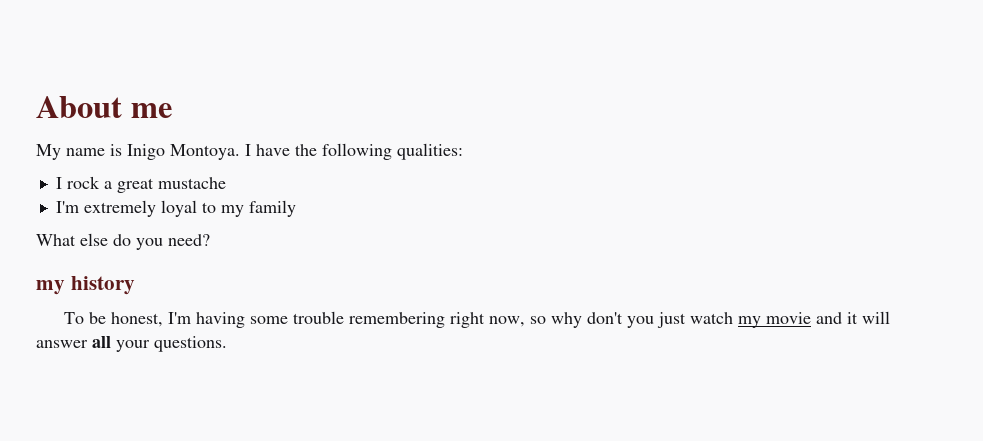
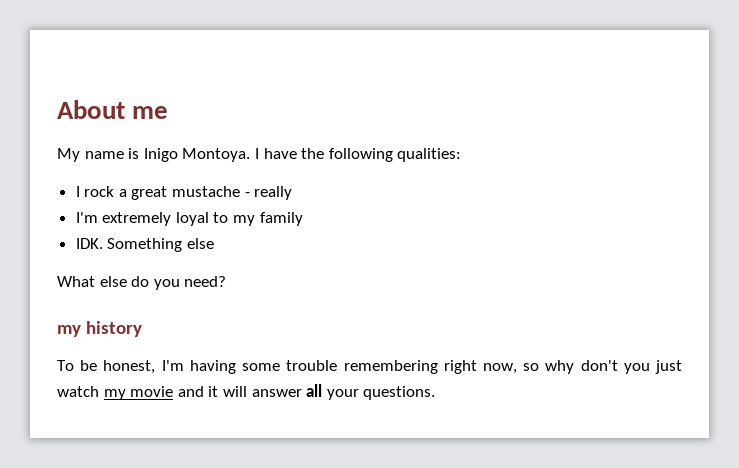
- I rock a great mustache
+ I rock a great mustache - really
+ IDK. Something else

